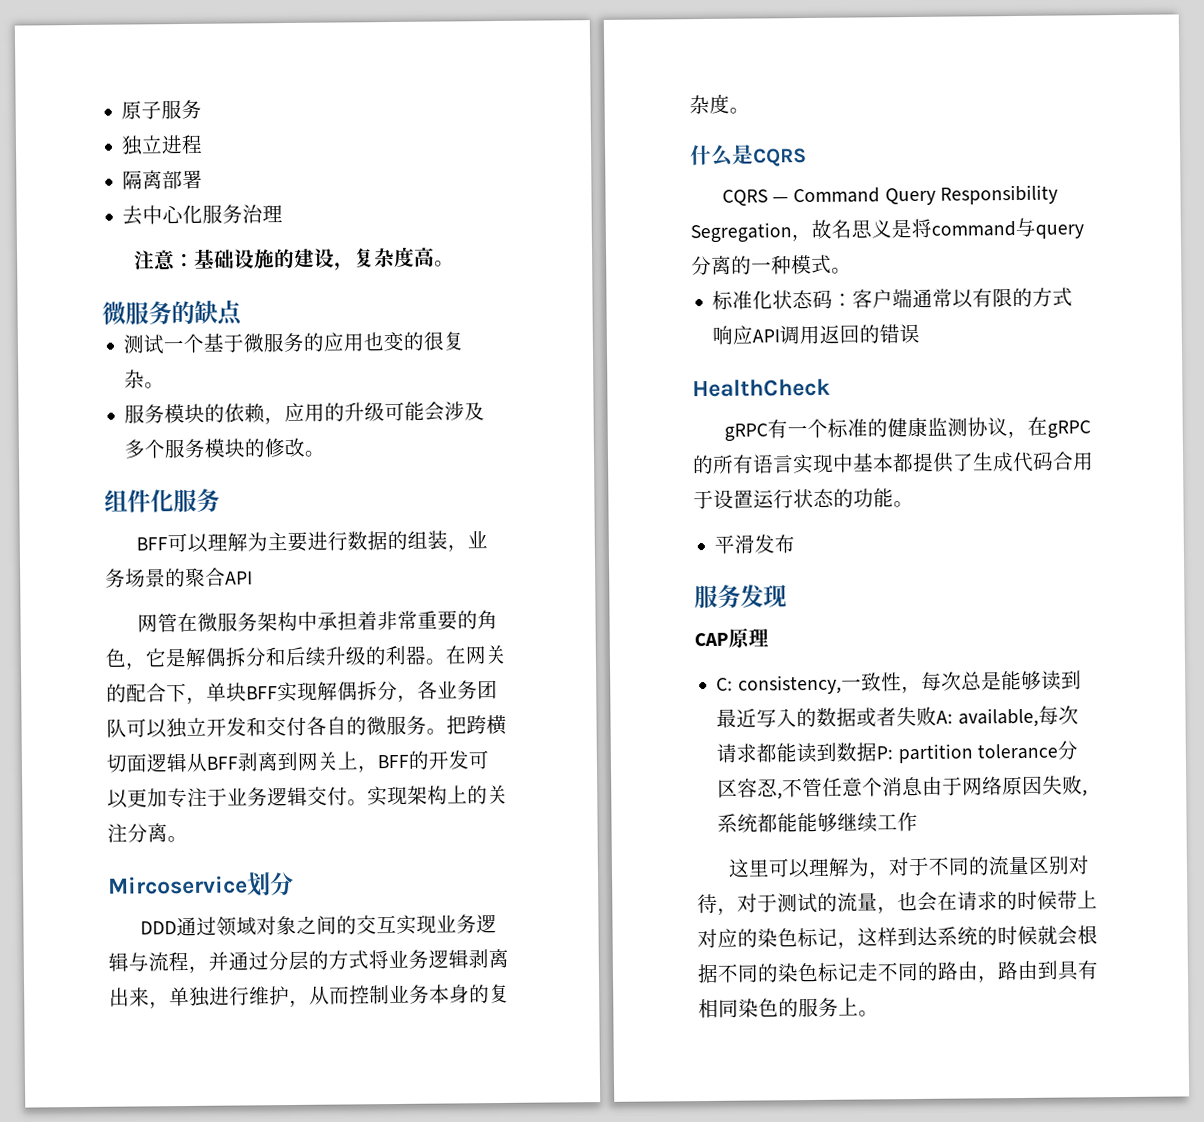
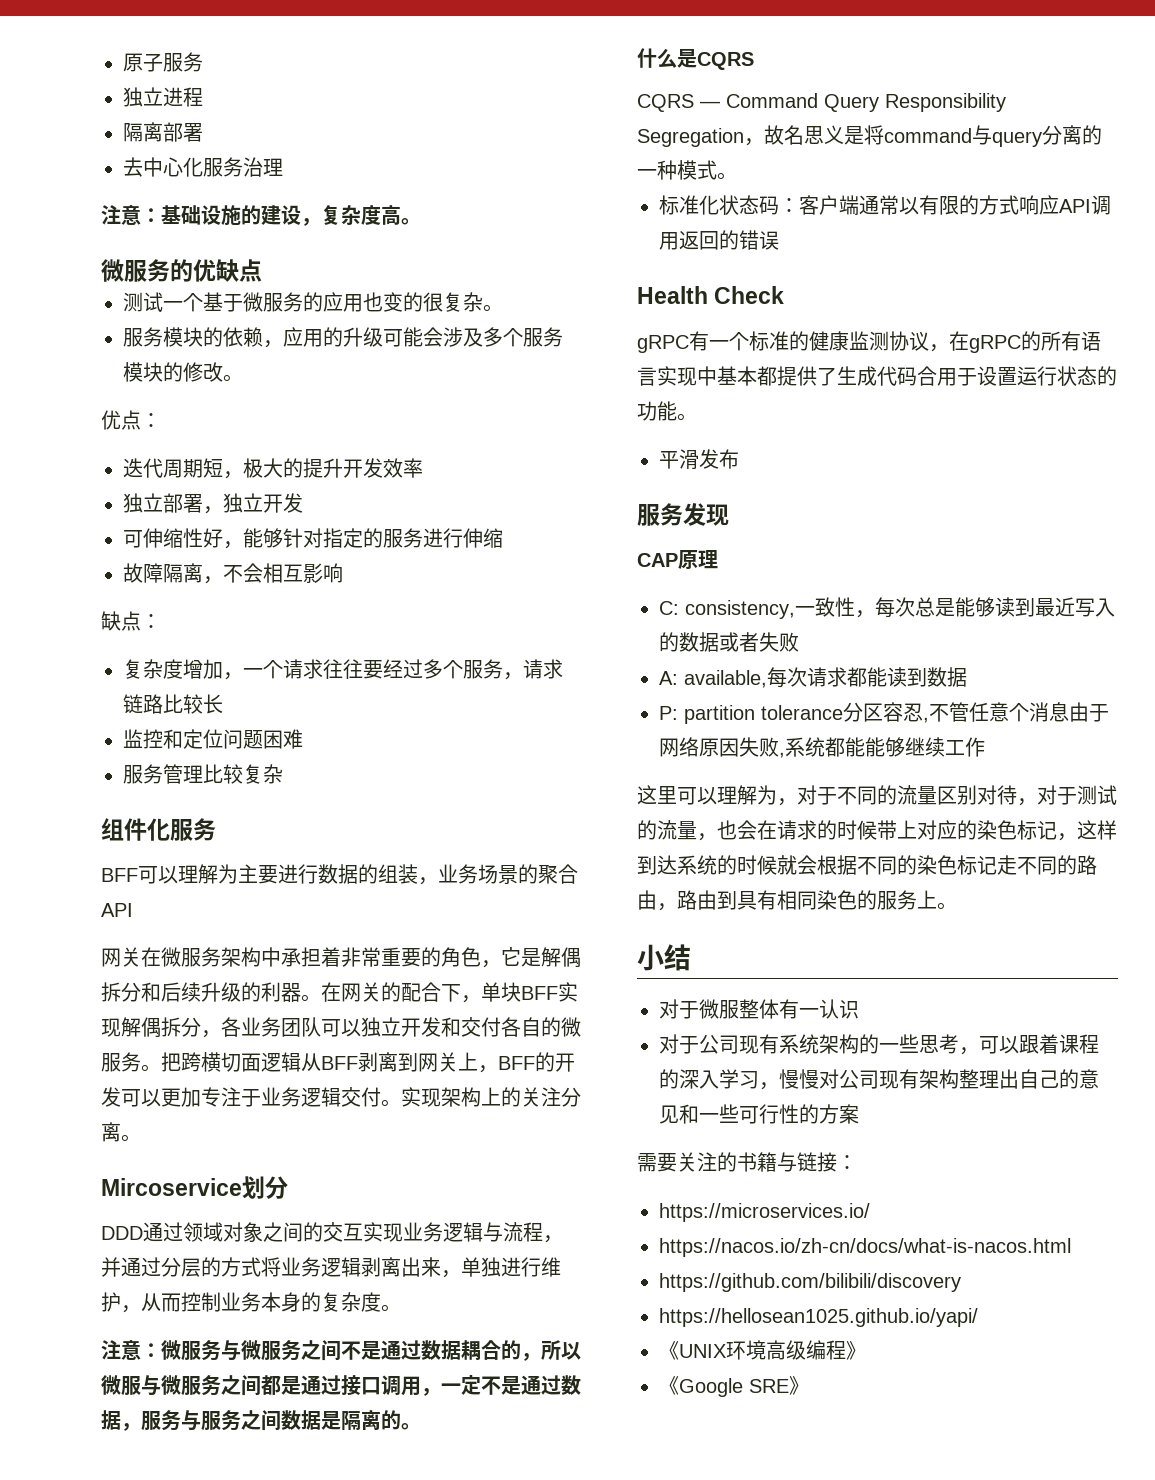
- 微服务的缺点
+ 微服务的优缺点
+ 优点：
+ 迭代周期短，极大的提升开发效率
+ 独立部署，独立开发
+ 可伸缩性好，能够针对指定的服务进行伸缩
+ 故障隔离，不会相互影响
+ 缺点：
+ 复杂度增加，一个请求往往要经过多个服务，请求链路比较长
+ 监控和定位问题困难
+ 服务管理比较复杂
- 网管在微服务架构中承担着非常重要的角色，它是解偶拆分和后续升级的利器。
+ 网关在微服务架构中承担着非常重要的角色，它是解偶拆分和后续升级的利器。
+ 注意：微服务与微服务之间不是通过数据耦合的，所以微服与微服务之间都是通过接口调用，一定不是通过数据，服务与服务之间数据是隔离的。
- HealthCheck
+ Health Check
- C: consistency,一致性，每次总是能够读到最近写入的数据或者失败A: available,每次请求都能读到数据P: partition tolerance分区容忍,不管任意个消息由于网络原因失败,系统都能能够继续工作
+ C: consistency,一致性，每次总是能够读到最近写入的数据或者失败
+ A: available,每次请求都能读到数据
+ P: partition tolerance分区容忍,不管任意个消息由于网络原因失败,系统都能能够继续工作
+ 小结
+ 对于微服整体有一认识
+ 对于公司现有系统架构的一些思考，可以跟着课程的深入学习，慢慢对公司现有架构整理出自己的意见和一些可行性的方案
+ 需要关注的书籍与链接：
+ https://microservices.io/
+ https://nacos.io/zh-cn/docs/what-is-nacos.html
+ https://github.com/bilibili/discovery
+ https://hellosean1025.github.io/yapi/
+ 《UNIX环境高级编程》
+ 《Google SRE》

